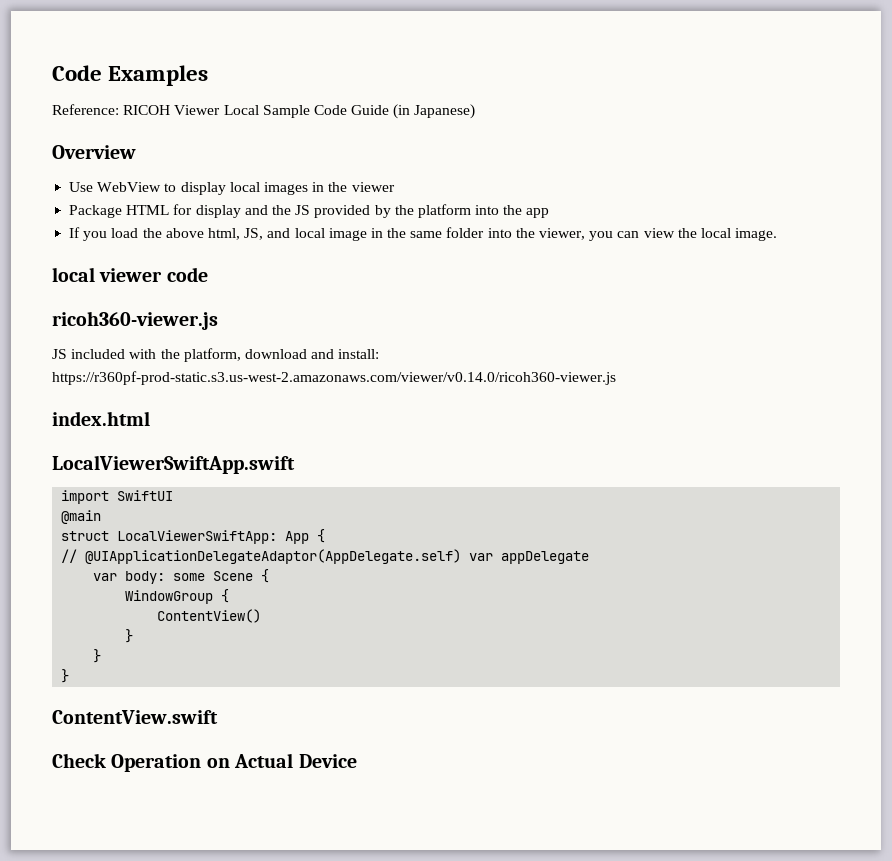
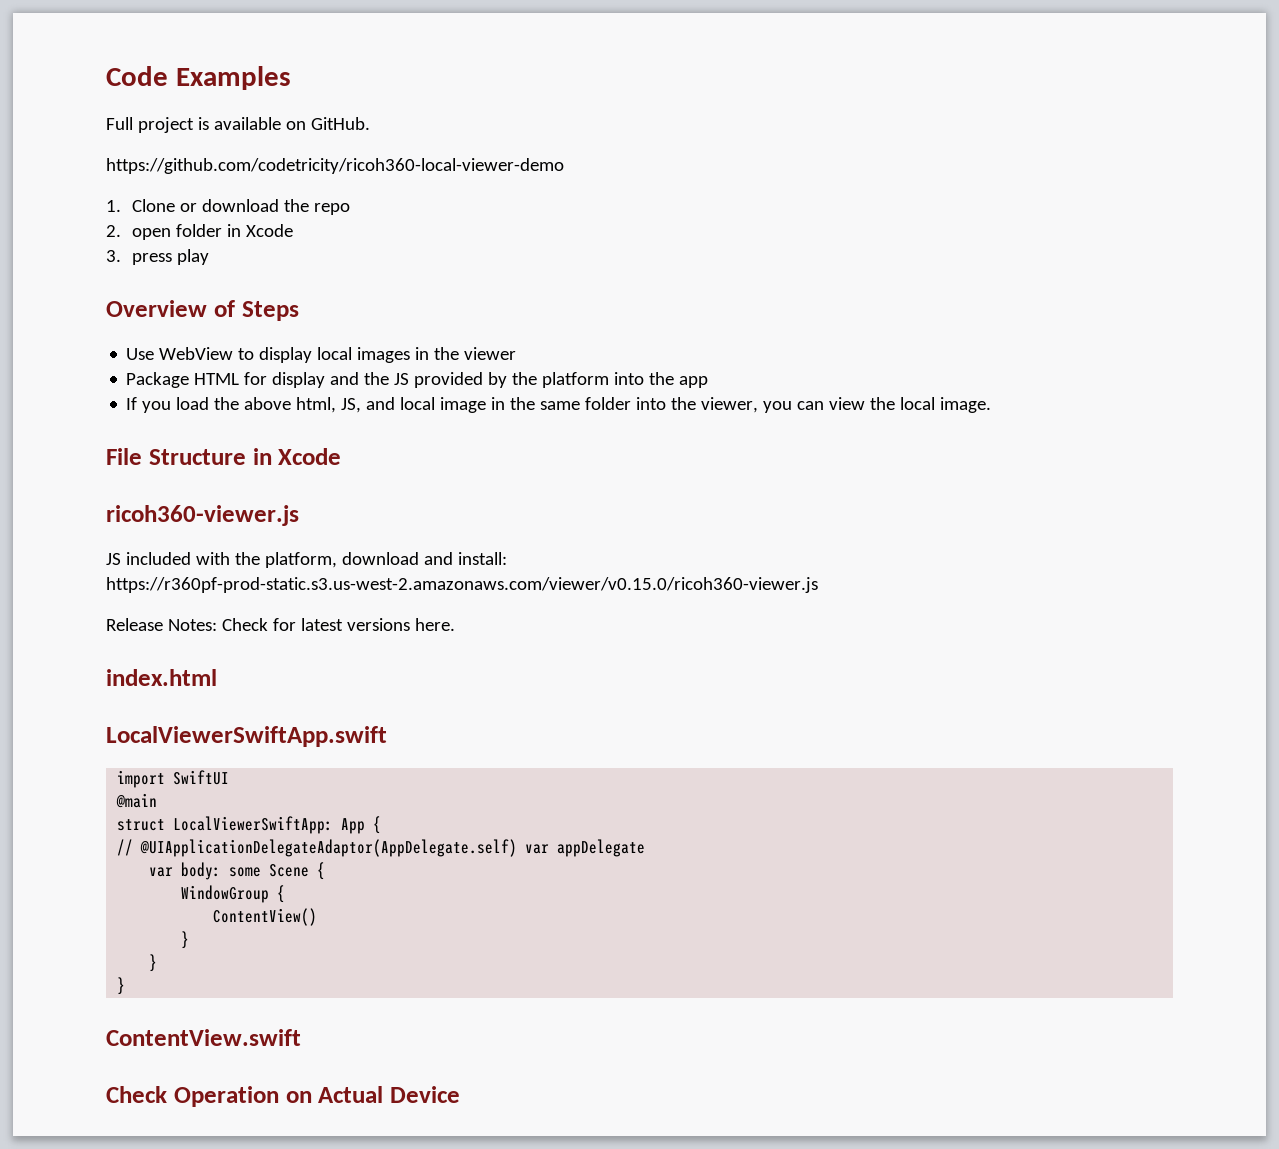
- Reference: RICOH Viewer Local Sample Code Guide (in Japanese)
+ Full project is available on GitHub.
+ https://github.com/codetricity/ricoh360-local-viewer-demo
+ 1. Clone or download the repo
+ 2. open folder in Xcode
+ 3. press play
- Overview
+ Overview of Steps
- local viewer code
+ File Structure in Xcode
- JS included with the platform, download and install: https://r360pf-prod-static.s3.us-west-2.amazonaws.com/viewer/v0.14.0/ricoh360-viewer.js
+ JS included with the platform, download and install: https://r360pf-prod-static.s3.us-west-2.amazonaws.com/viewer/v0.15.0/ricoh360-viewer.js
+ Release Notes: Check for latest versions here.

